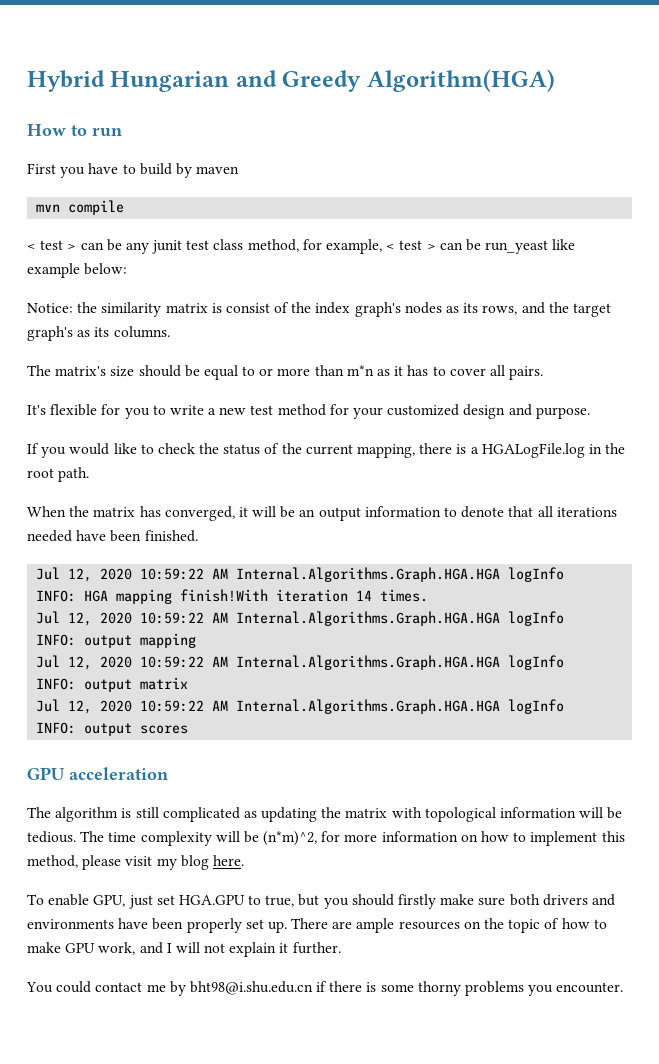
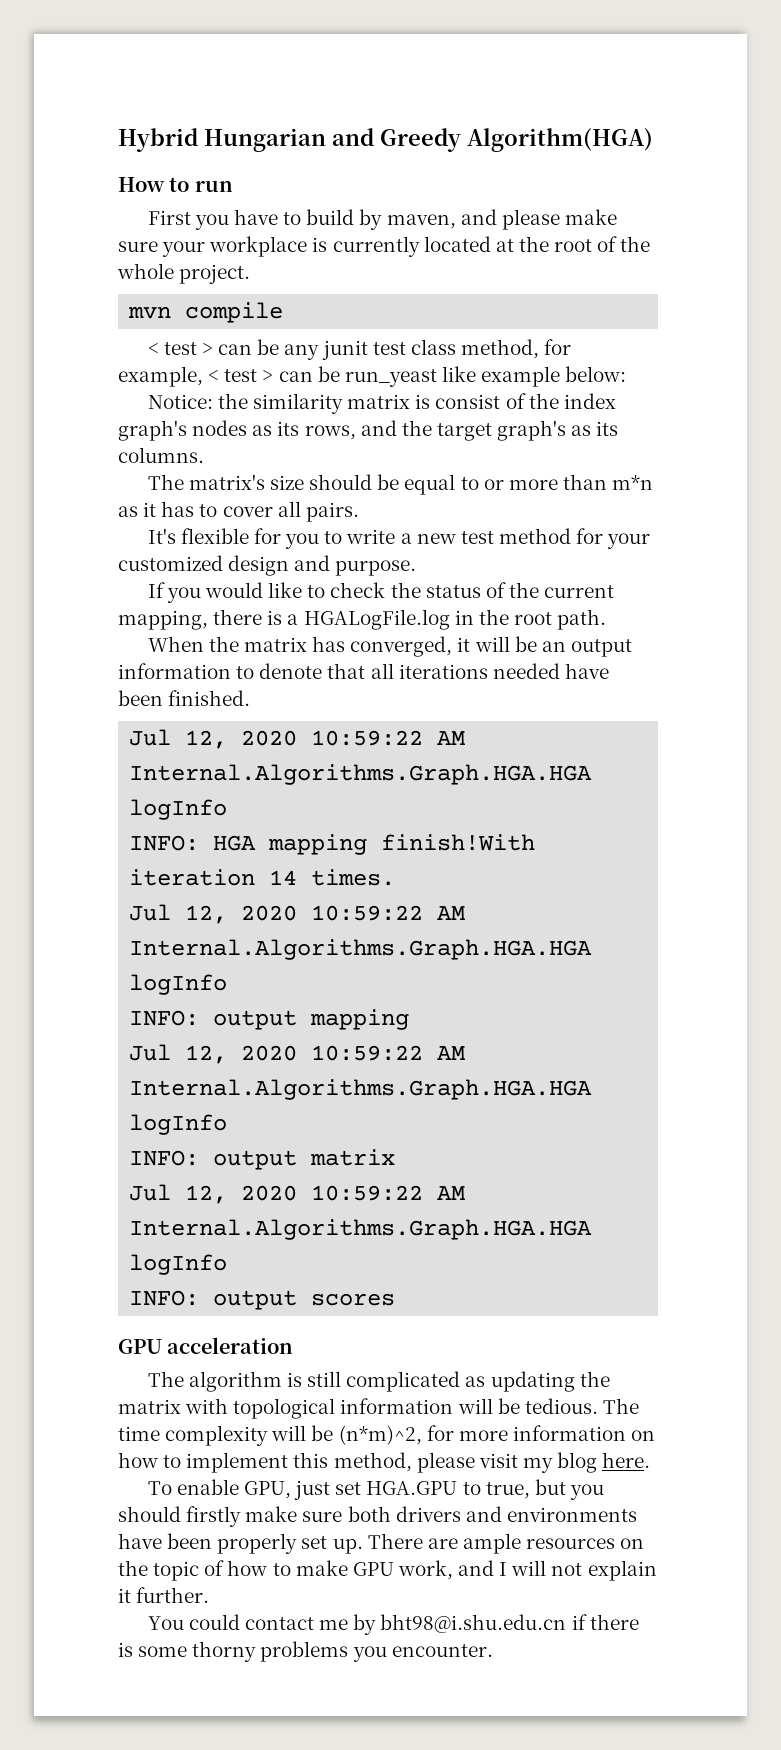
- First you have to build by maven
+ First you have to build by maven, and please make sure your workplace is currently located at the root of the whole project.

